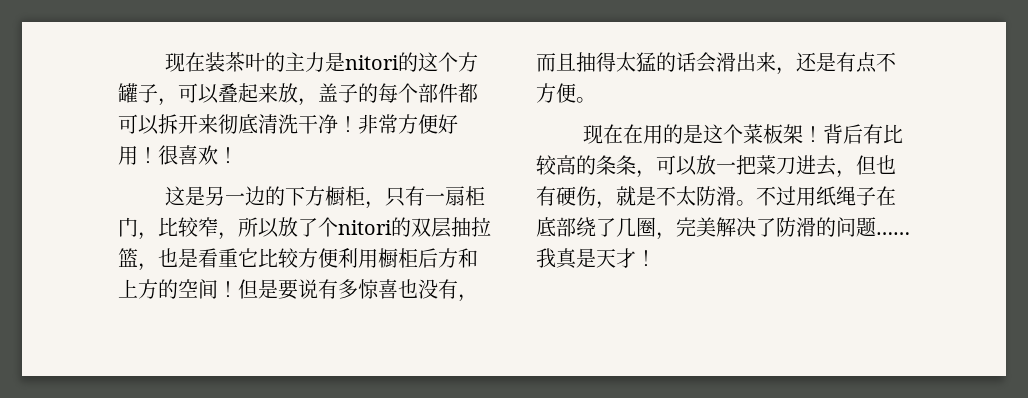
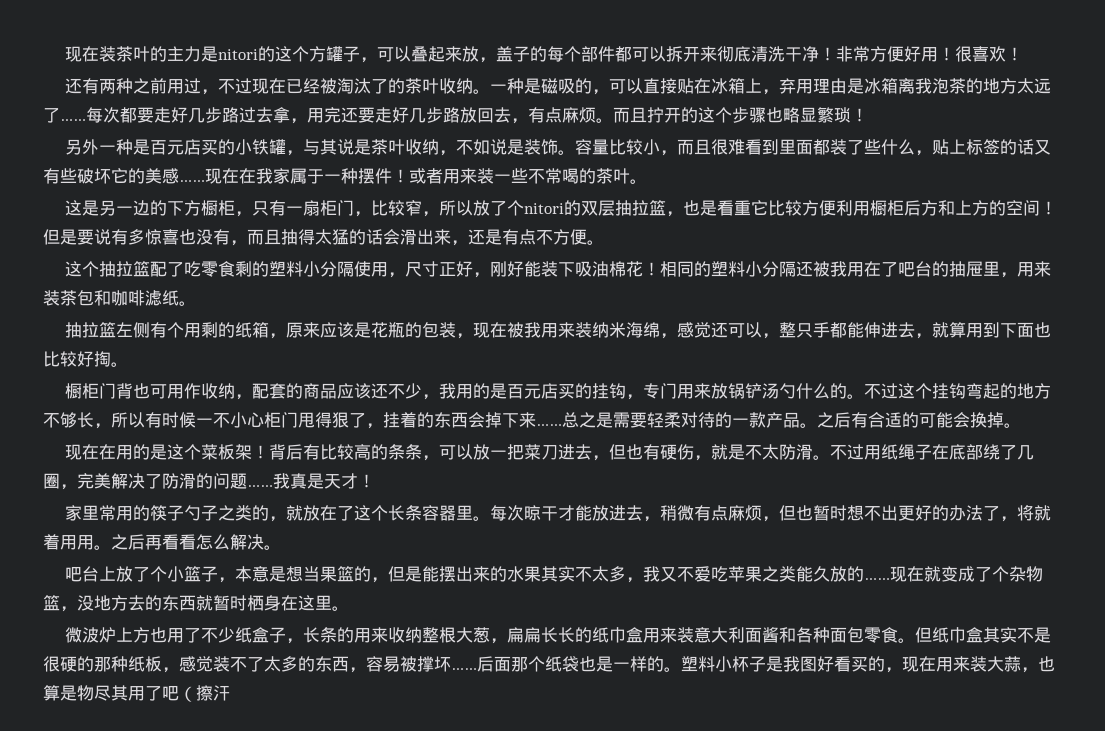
+ 还有两种之前用过，不过现在已经被淘汰了的茶叶收纳。一种是磁吸的，可以直接贴在冰箱上，弃用理由是冰箱离我泡茶的地方太远了……每次都要走好几步路过去拿，用完还要走好几步路放回去，有点麻烦。而且拧开的这个步骤也略显繁琐！
+ 另外一种是百元店买的小铁罐，与其说是茶叶收纳，不如说是装饰。容量比较小，而且很难看到里面都装了些什么，贴上标签的话又有些破坏它的美感……现在在我家属于一种摆件！或者用来装一些不常喝的茶叶。
+ 这个抽拉篮配了吃零食剩的塑料小分隔使用，尺寸正好，刚好能装下吸油棉花！相同的塑料小分隔还被我用在了吧台的抽屉里，用来装茶包和咖啡滤纸。
+ 抽拉篮左侧有个用剩的纸箱，原来应该是花瓶的包装，现在被我用来装纳米海绵，感觉还可以，整只手都能伸进去，就算用到下面也比较好掏。
+ 橱柜门背也可用作收纳，配套的商品应该还不少，我用的是百元店买的挂钩，专门用来放锅铲汤勺什么的。不过这个挂钩弯起的地方不够长，所以有时候一不小心柜门甩得狠了，挂着的东西会掉下来……总之是需要轻柔对待的一款产品。之后有合适的可能会换掉。
+ 家里常用的筷子勺子之类的，就放在了这个长条容器里。每次晾干才能放进去，稍微有点麻烦，但也暂时想不出更好的办法了，将就着用用。之后再看看怎么解决。
+ 吧台上放了个小篮子，本意是想当果篮的，但是能摆出来的水果其实不太多，我又不爱吃苹果之类能久放的……现在就变成了个杂物篮，没地方去的东西就暂时栖身在这里。
+ 微波炉上方也用了不少纸盒子，长条的用来收纳整根大葱，扁扁长长的纸巾盒用来装意大利面酱和各种面包零食。但纸巾盒其实不是很硬的那种纸板，感觉装不了太多的东西，容易被撑坏……后面那个纸袋也是一样的。塑料小杯子是我图好看买的，现在用来装大蒜，也算是物尽其用了吧（擦汗

